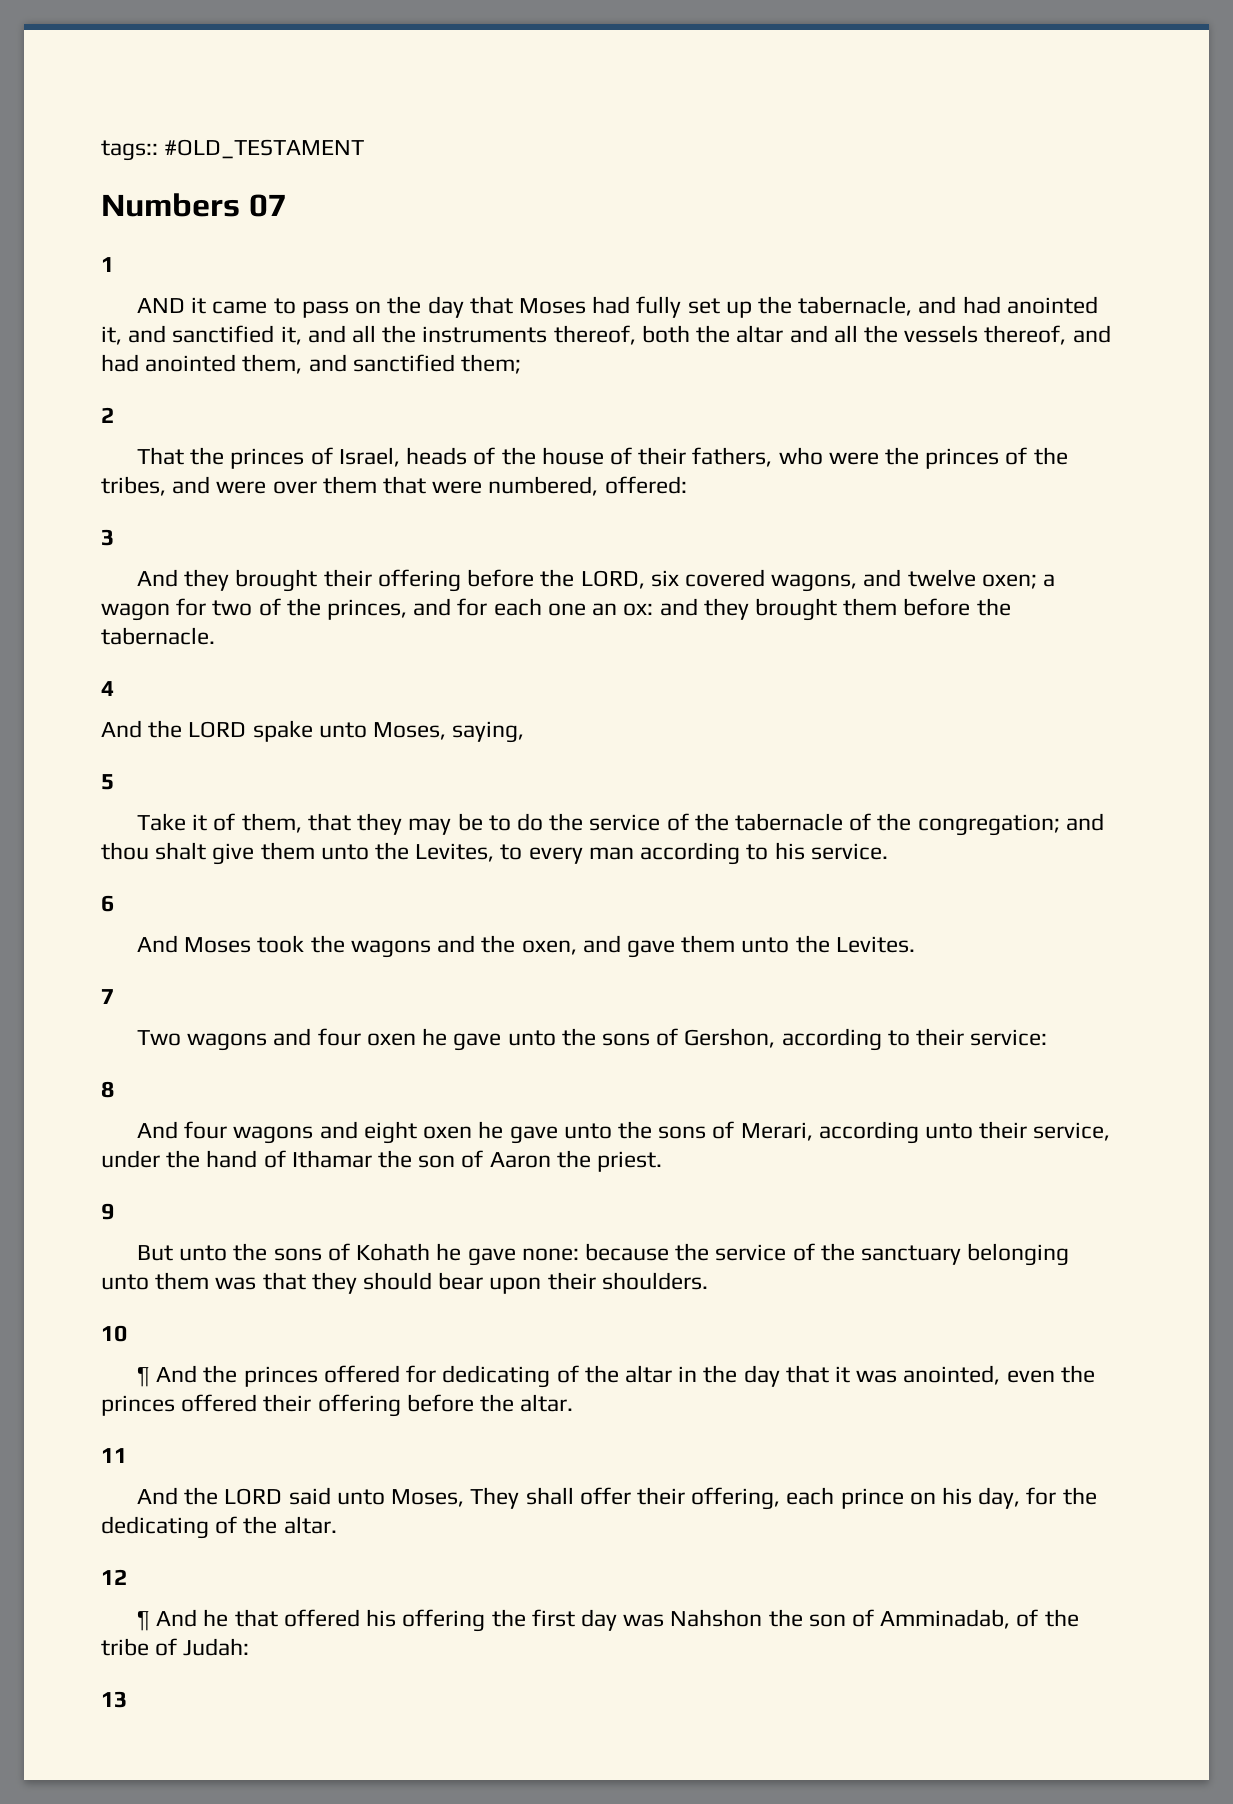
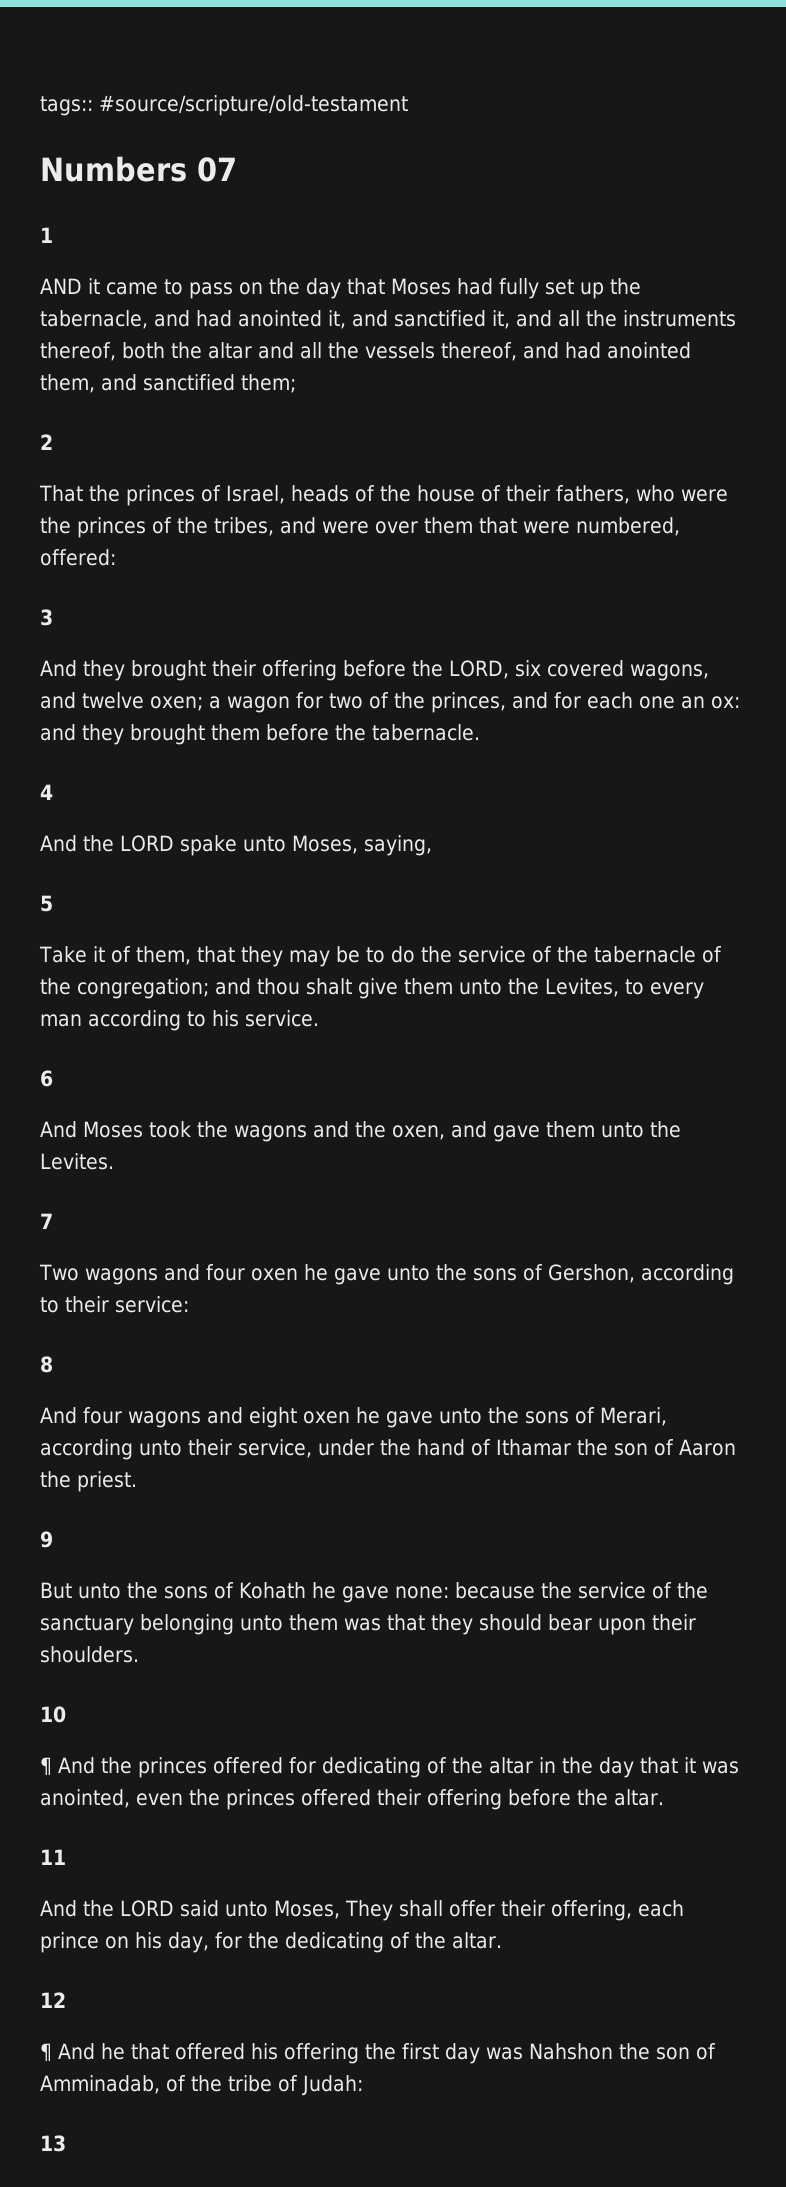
- tags:: #OLD_TESTAMENT
+ tags:: #source/scripture/old-testament

